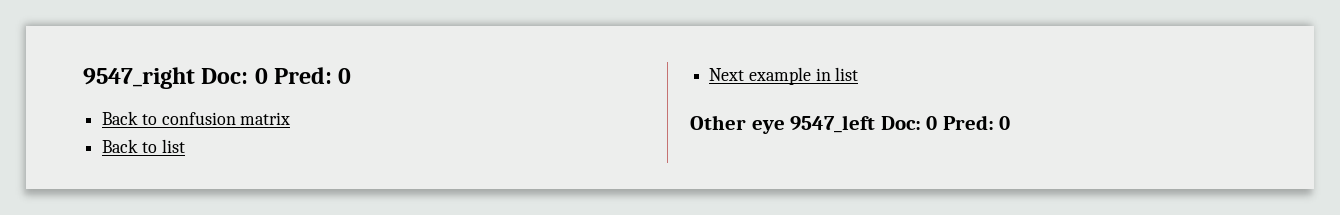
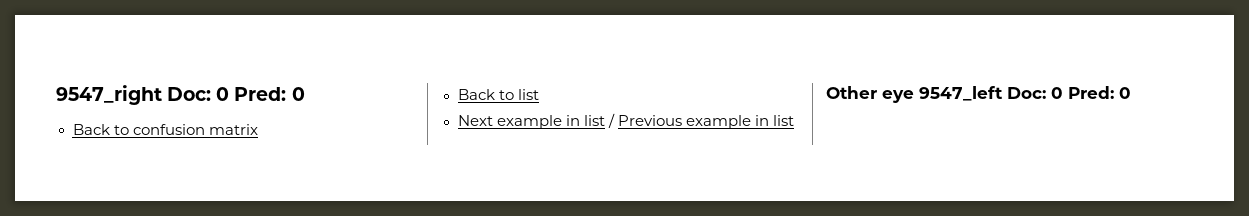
- Next example in list
+ Next example in list / Previous example in list

